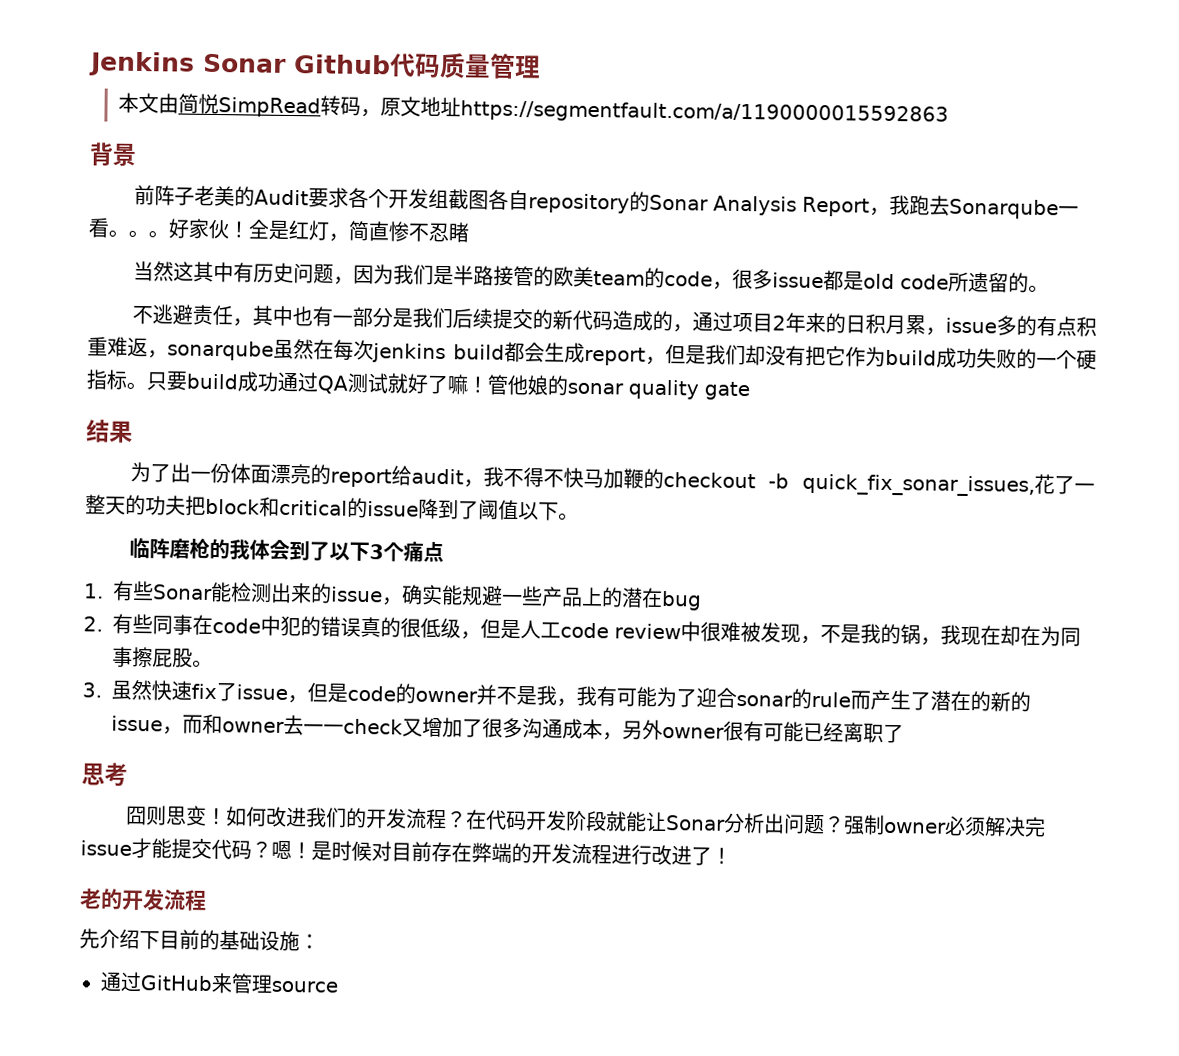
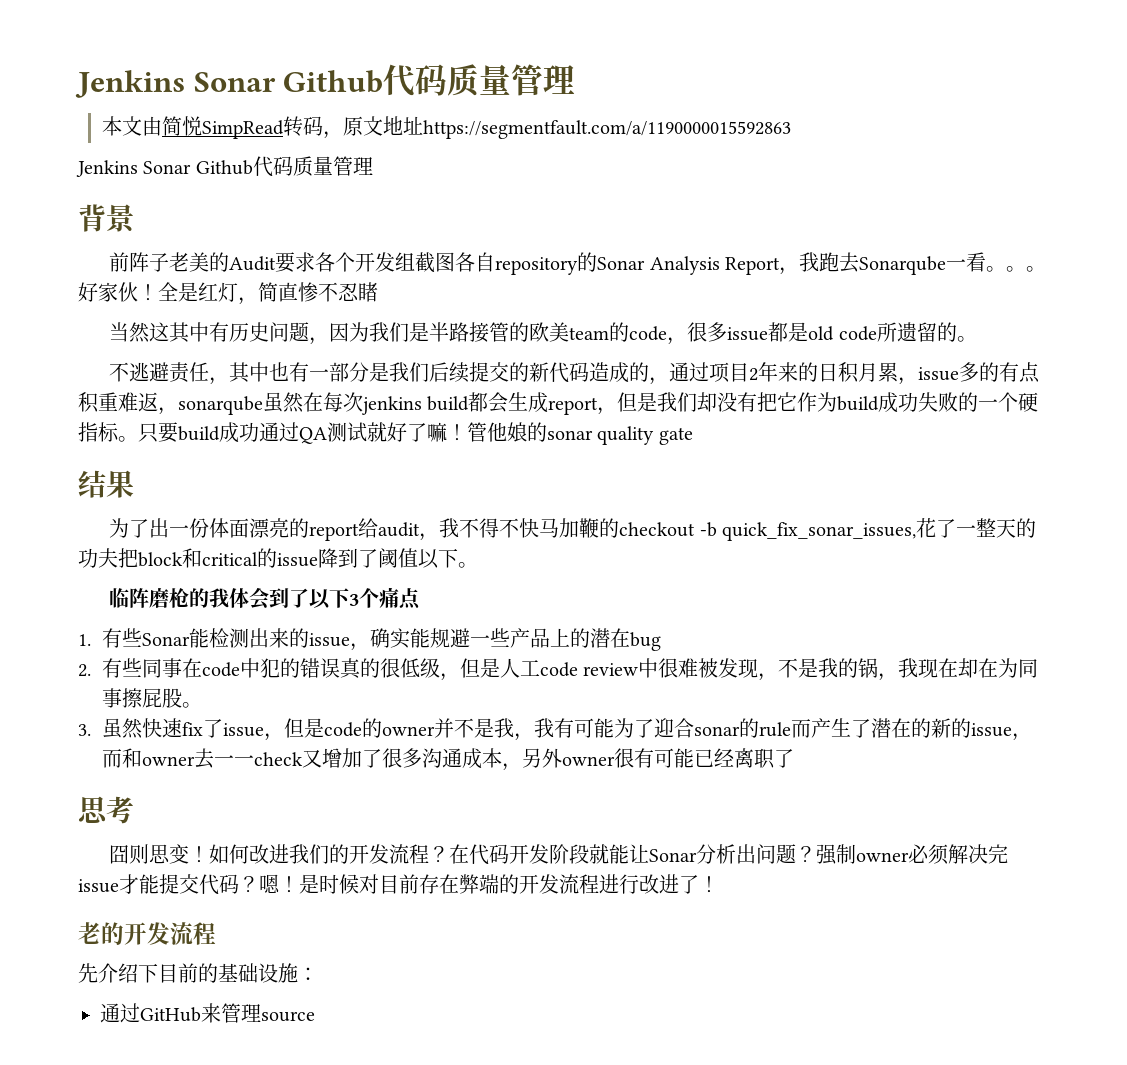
  本文由简悦SimpRead转码，原文地址https://segmentfault.com/a/1190000015592863
+ Jenkins Sonar Github代码质量管理

